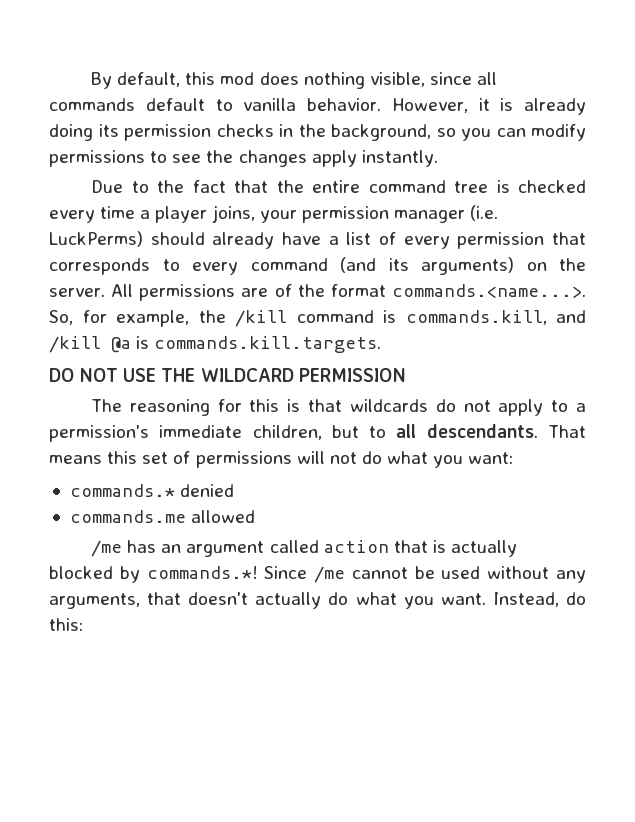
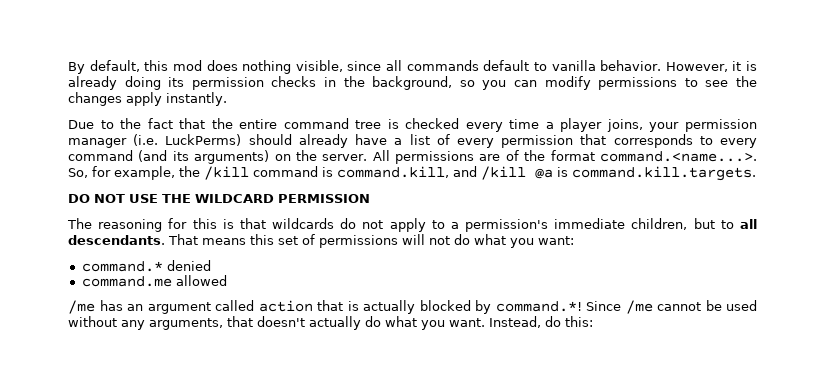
- All permissions are of the format commands.<name...>. So, for example, the /kill command is commands.kill, and /kill @a is commands.kill.targets.
+ All permissions are of the format command.<name...>. So, for example, the /kill command is command.kill, and /kill @a is command.kill.targets.
- commands.* denied
+ command.* denied
- commands.me allowed
+ command.me allowed
- /me has an argument called action that is actually blocked by commands.*!
+ /me has an argument called action that is actually blocked by command.*!

